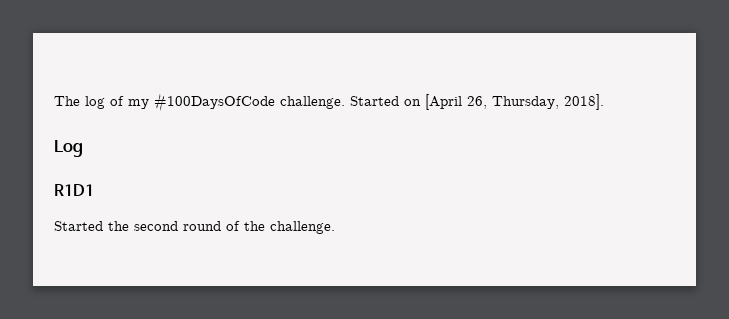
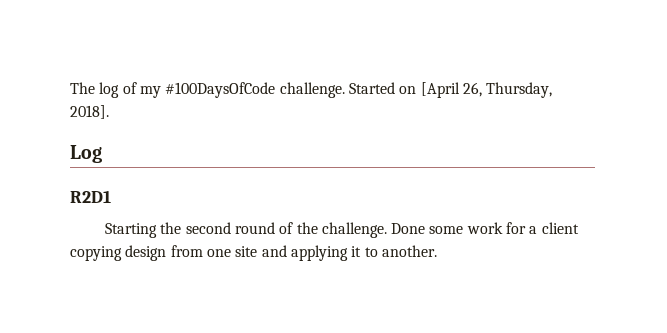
- R1D1
- Started the second round of the challenge.
+ R2D1
+ Starting the second round of the challenge.
+ Done some work for a client copying design from one site and applying it to another.

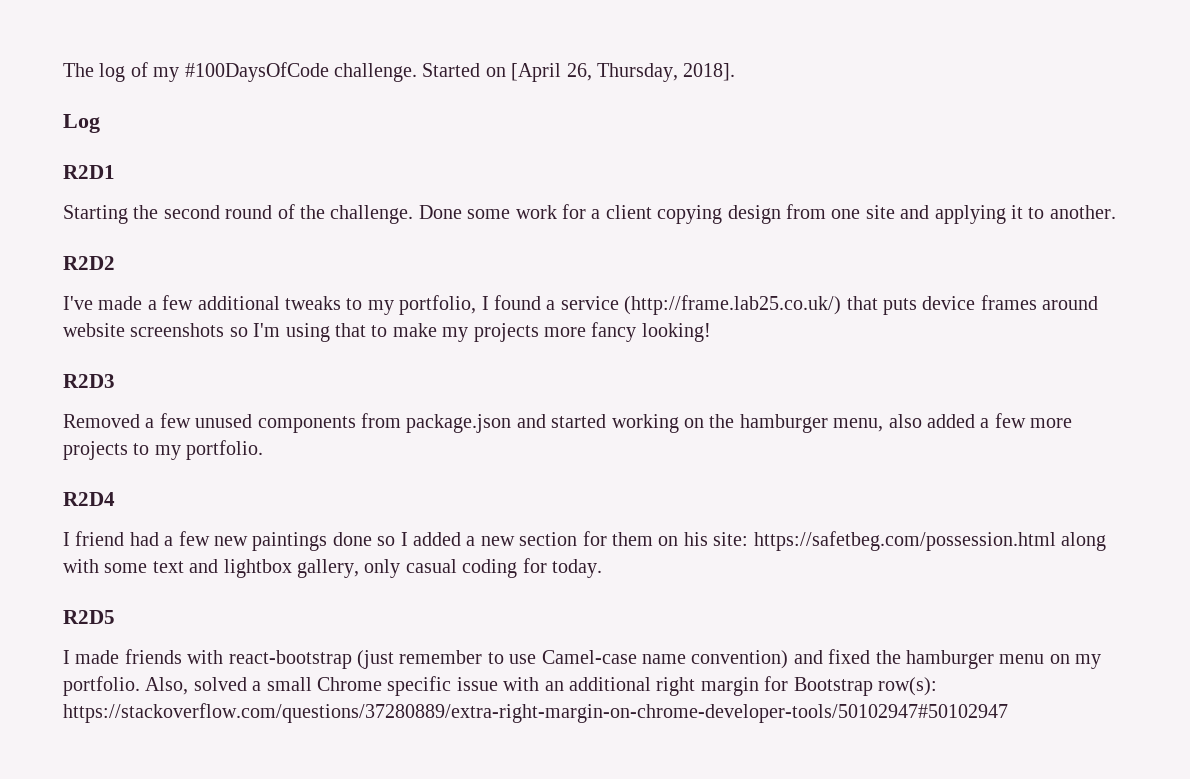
+ R2D2
+ I've made a few additional tweaks to my portfolio, I found a service (http://frame.lab25.co.uk/) that puts device frames around website screenshots so I'm using that to make my projects more fancy looking!
+ R2D3
+ Removed a few unused components from package.json and started working on the hamburger menu, also added a few more projects to my portfolio.
+ R2D4
+ I friend had a few new paintings done so I added a new section for them on his site: https://safetbeg.com/possession.html along with some text and lightbox gallery, only casual coding for today.
+ R2D5
+ I made friends with react-bootstrap (just remember to use Camel-case name convention) and fixed the hamburger menu on my portfolio. Also, solved a small Chrome specific issue with an additional right margin for Bootstrap row(s): https://stackoverflow.com/questions/37280889/extra-right-margin-on-chrome-developer-tools/50102947#50102947

